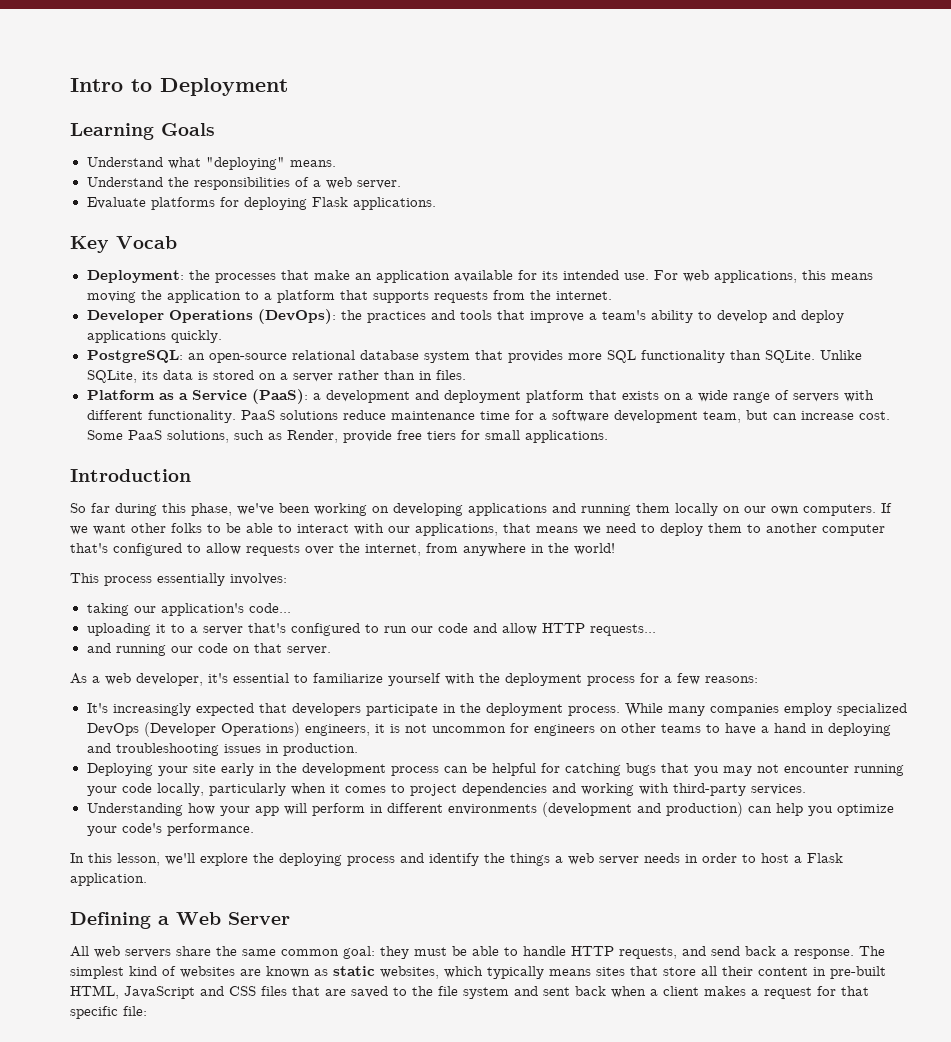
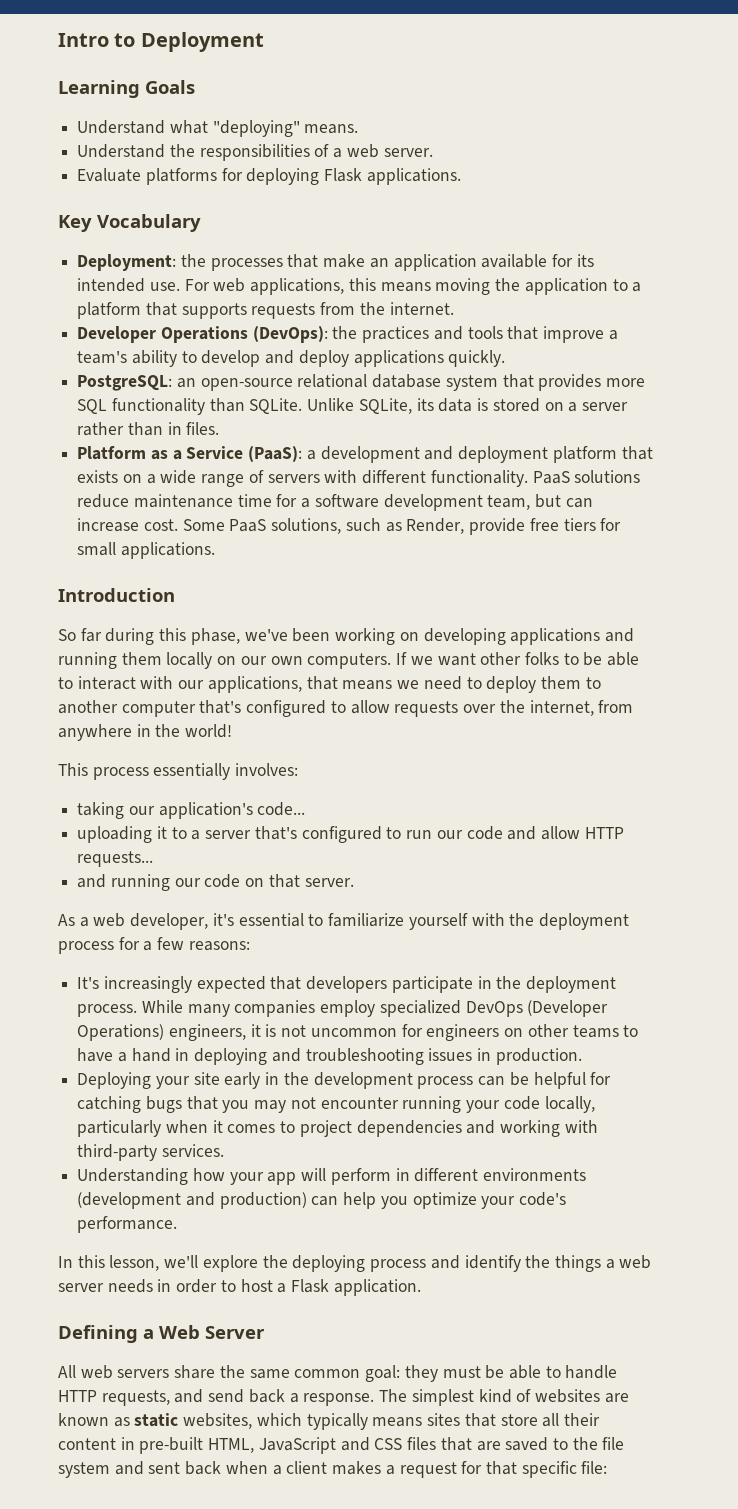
- Key Vocab
+ Key Vocabulary

